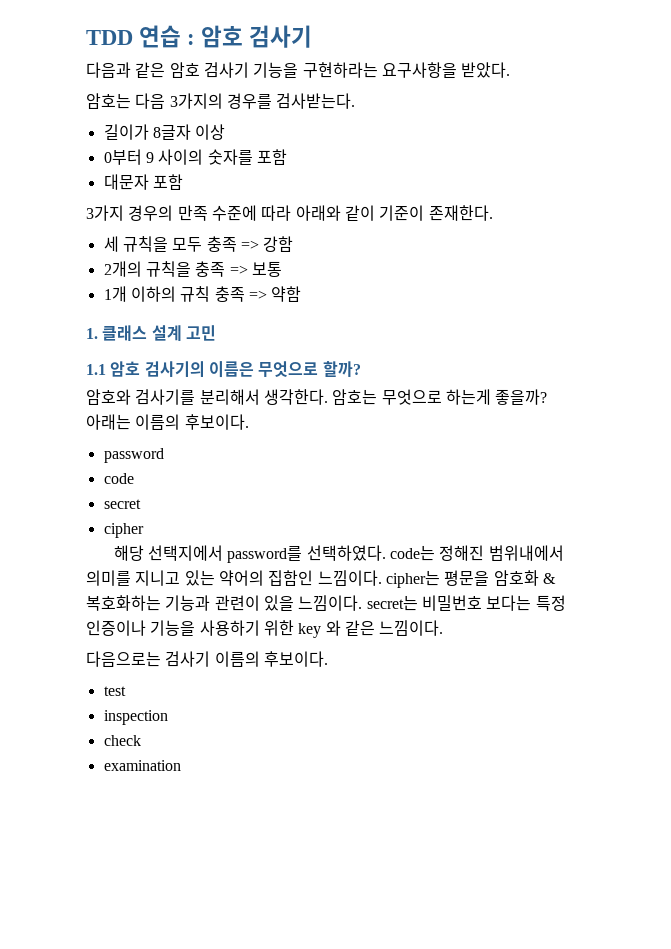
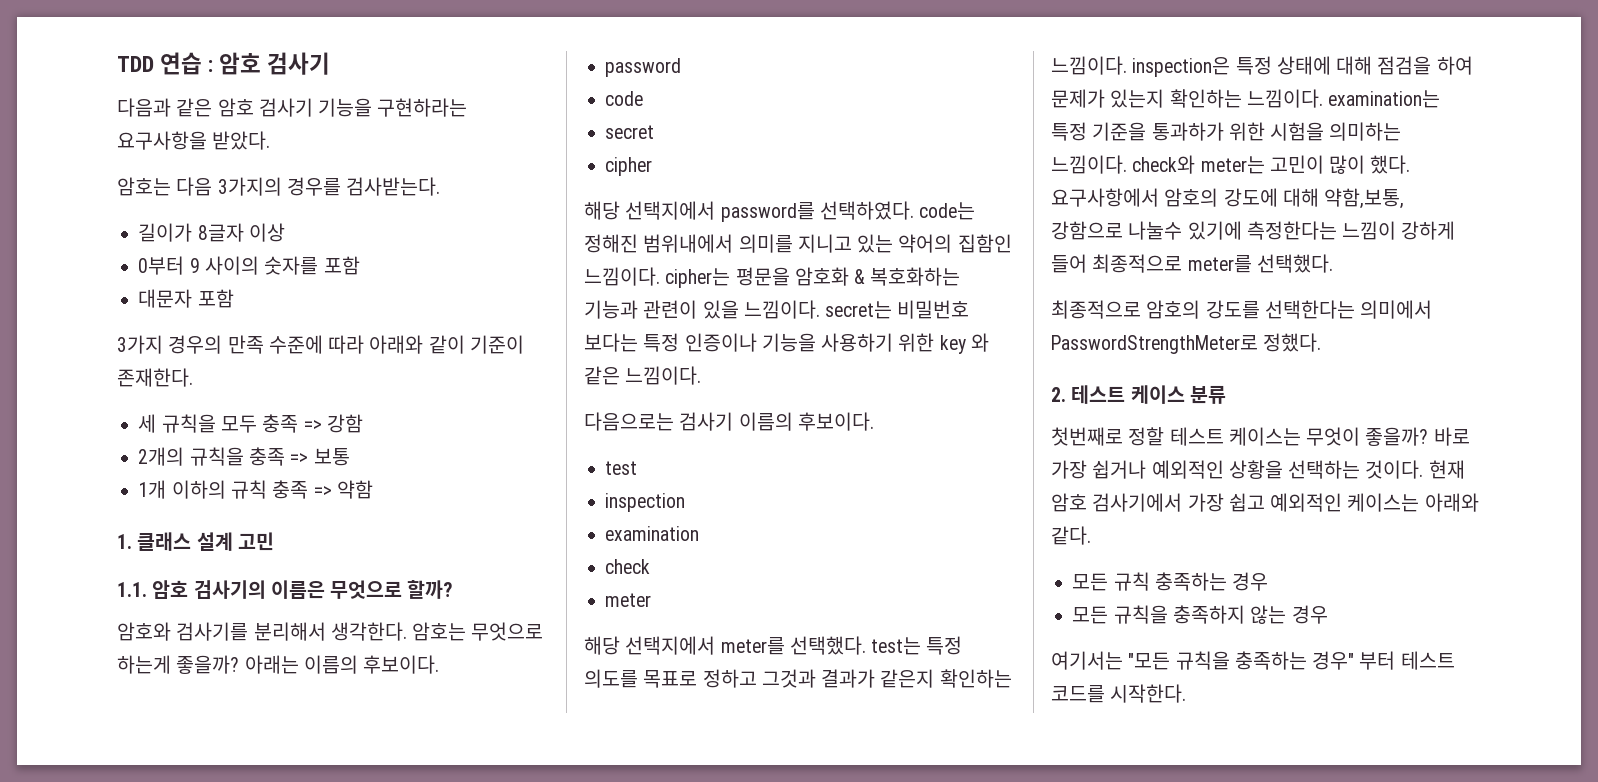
- 1.1 암호 검사기의 이름은 무엇으로 할까?
+ 1.1. 암호 검사기의 이름은 무엇으로 할까?
+ examination
- examination
+ meter
+ 해당 선택지에서 meter를 선택했다. test는 특정 의도를 목표로 정하고 그것과 결과가 같은지 확인하는 느낌이다. inspection은 특정 상태에 대해 점검을 하여 문제가 있는지 확인하는 느낌이다. examination는 특정 기준을 통과하가 위한 시험을 의미하는 느낌이다. check와 meter는 고민이 많이 했다. 요구사항에서 암호의 강도에 대해 약함,보통, 강함으로 나눌수 있기에 측정한다는 느낌이 강하게 들어 최종적으로 meter를 선택했다.
+ 최종적으로 암호의 강도를 선택한다는 의미에서 PasswordStrengthMeter로 정했다.
+ 2. 테스트 케이스 분류
+ 첫번째로 정할 테스트 케이스는 무엇이 좋을까? 바로 가장 쉽거나 예외적인 상황을 선택하는 것이다. 현재 암호 검사기에서 가장 쉽고 예외적인 케이스는 아래와 같다.
+ 모든 규칙 충족하는 경우
+ 모든 규칙을 충족하지 않는 경우
+ 여기서는 "모든 규칙을 충족하는 경우" 부터 테스트 코드를 시작한다.

